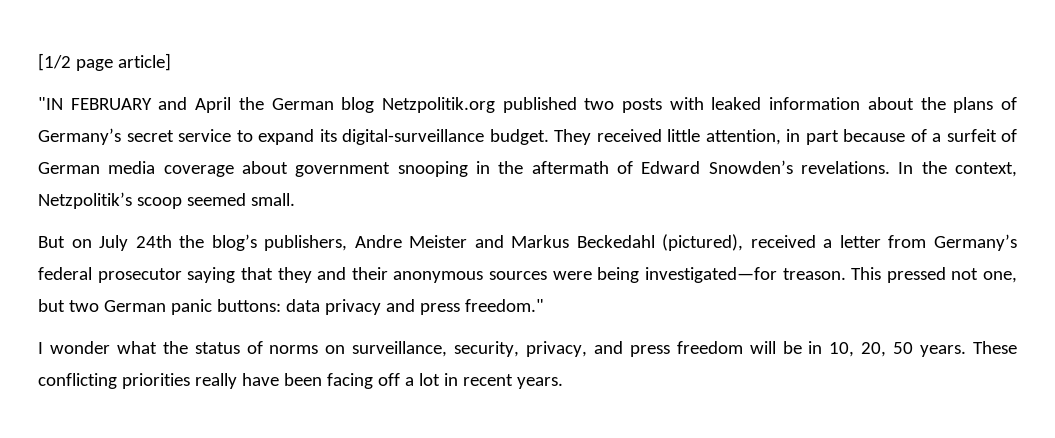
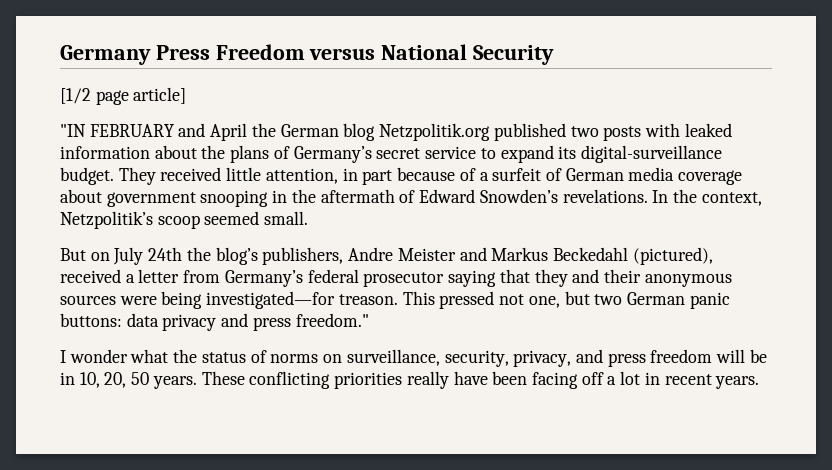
+ Germany Press Freedom versus National Security

